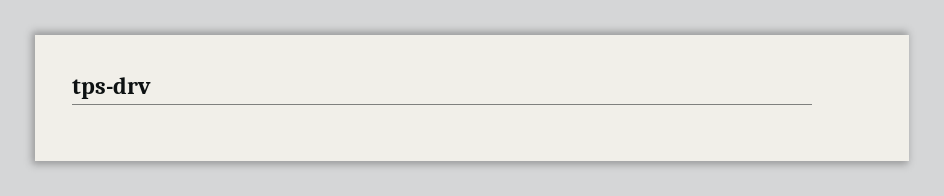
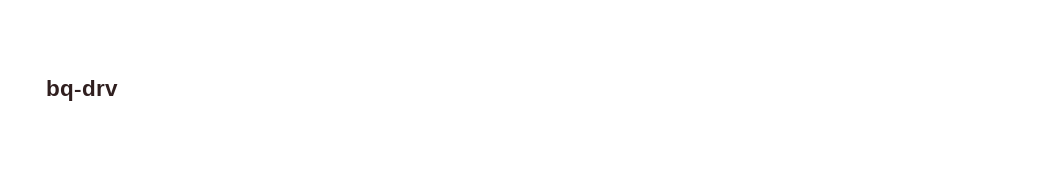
- tps-drv
+ bq-drv

